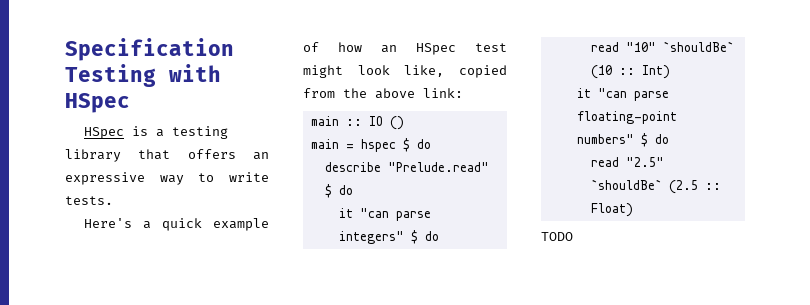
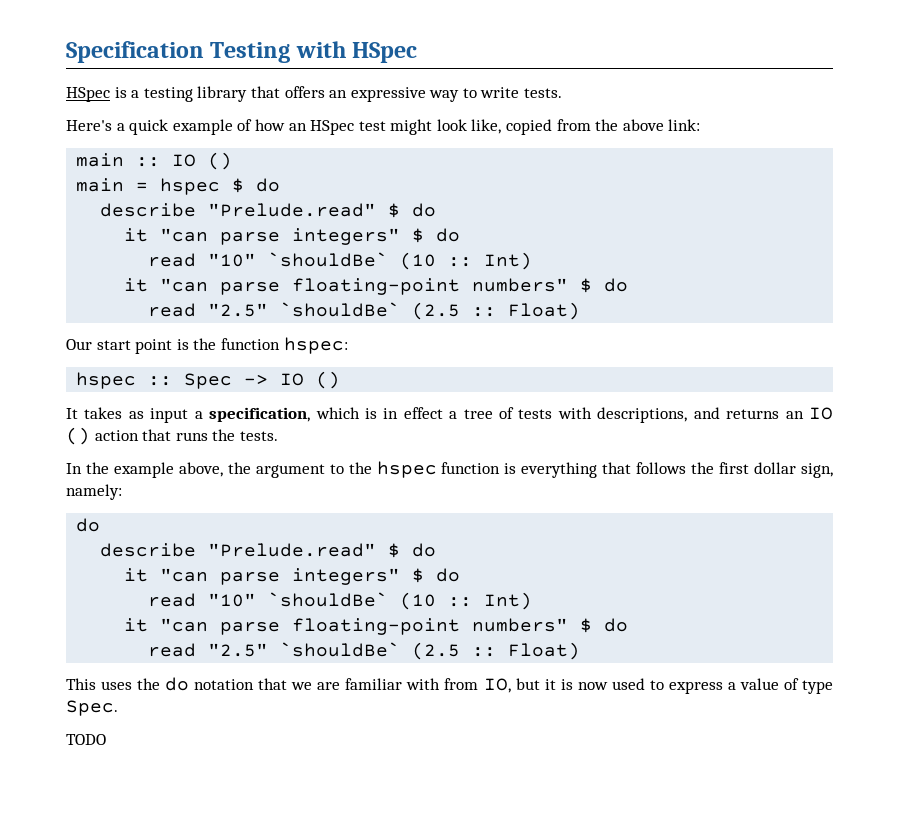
+ Our start point is the function hspec:
+ hspec :: Spec -> IO ()
+ It takes as input a specification, which is in effect a tree of tests with descriptions, and returns an IO () action that runs the tests.
+ In the example above, the argument to the hspec function is everything that follows the first dollar sign, namely:
+ do
+ describe "Prelude.read" $ do
+ it "can parse integers" $ do
+ read "10" `shouldBe` (10 :: Int)
+ it "can parse floating-point numbers" $ do
+ read "2.5" `shouldBe` (2.5 :: Float)
+ This uses the do notation that we are familiar with from IO, but it is now used to express a value of type Spec.

